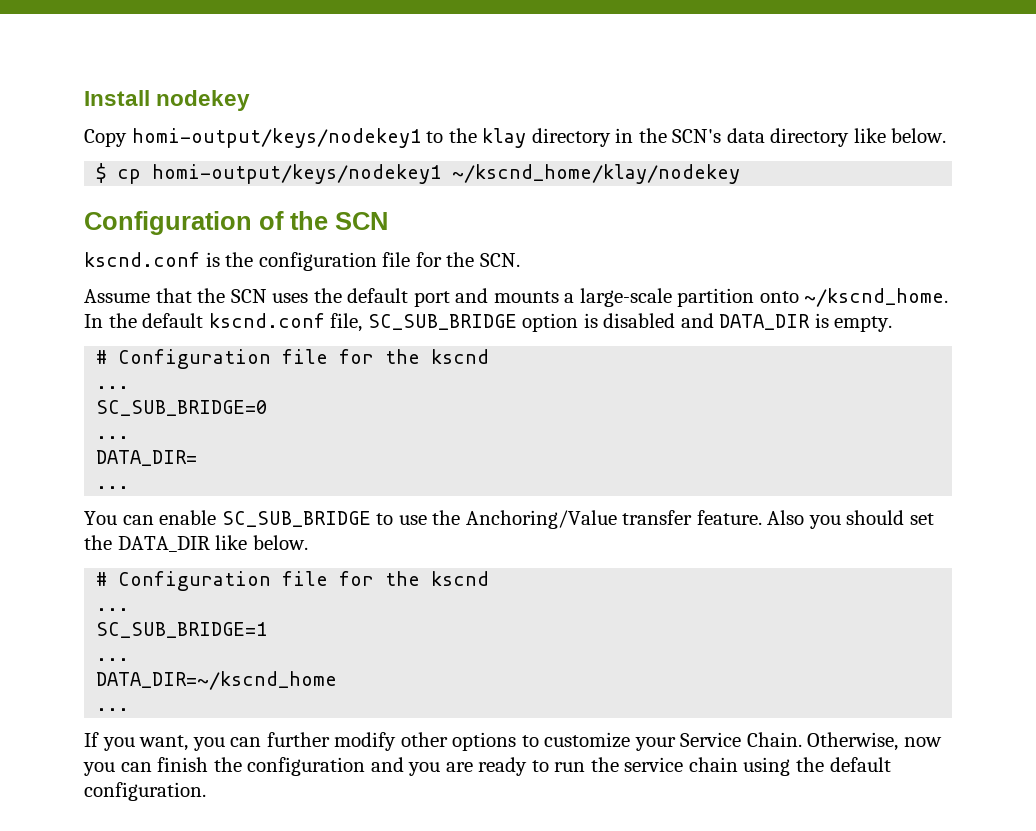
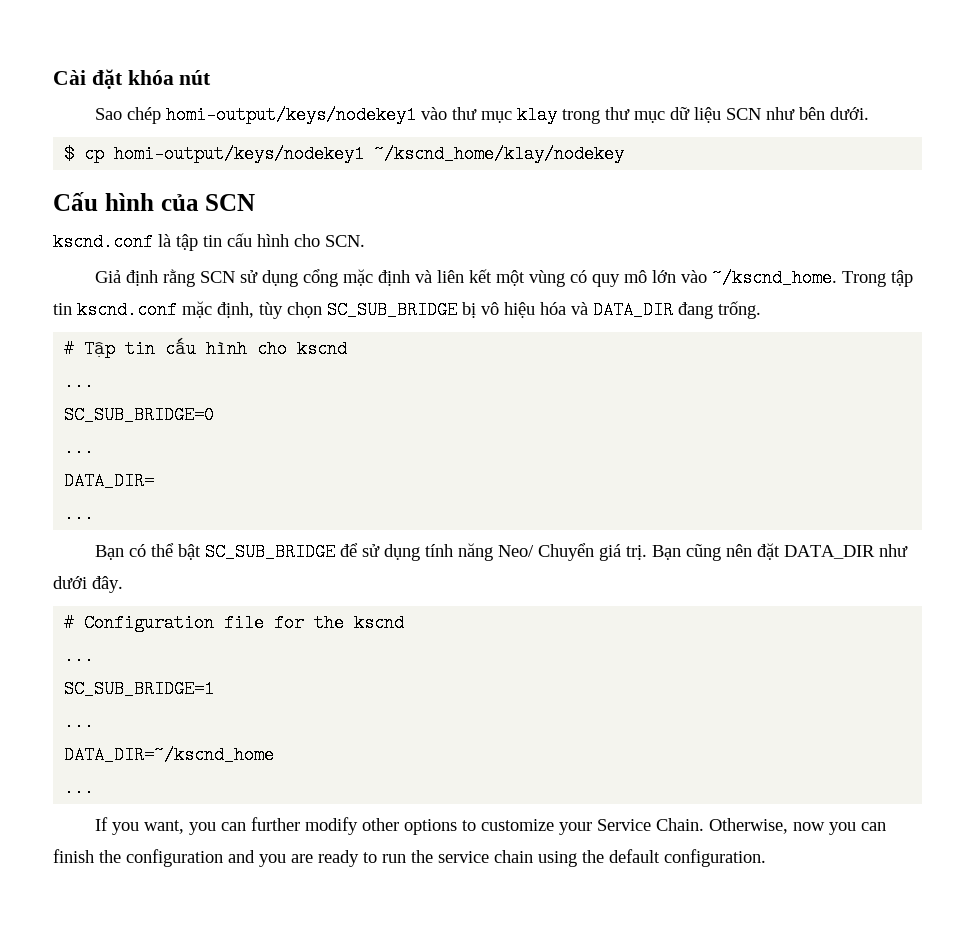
- Install nodekey
- Copy homi-output/keys/nodekey1 to the klay directory in the SCN's data directory like below.
+ Cài đặt khóa nút
+ Sao chép homi-output/keys/nodekey1 vào thư mục klay trong thư mục dữ liệu SCN như bên dưới.
- Configuration of the SCN
+ Cấu hình của SCN
- kscnd.conf is the configuration file for the SCN.
- Assume that the SCN uses the default port and mounts a large-scale partition onto ~/kscnd_home. In the default kscnd.conf file, SC_SUB_BRIDGE option is disabled and DATA_DIR is empty.
- # Configuration file for the kscnd
+ kscnd.conf là tập tin cấu hình cho SCN.
+ Giả định rằng SCN sử dụng cổng mặc định và liên kết một vùng có quy mô lớn vào ~/kscnd_home. Trong tập tin kscnd.conf mặc định, tùy chọn SC_SUB_BRIDGE bị vô hiệu hóa và DATA_DIR đang trống.
+ # Tập tin cấu hình cho kscnd
- You can enable SC_SUB_BRIDGE to use the Anchoring/Value transfer feature. Also you should set the DATA_DIR like below.
+ Bạn có thể bật SC_SUB_BRIDGE để sử dụng tính năng Neo/ Chuyển giá trị. Bạn cũng nên đặt DATA_DIR như dưới đây.

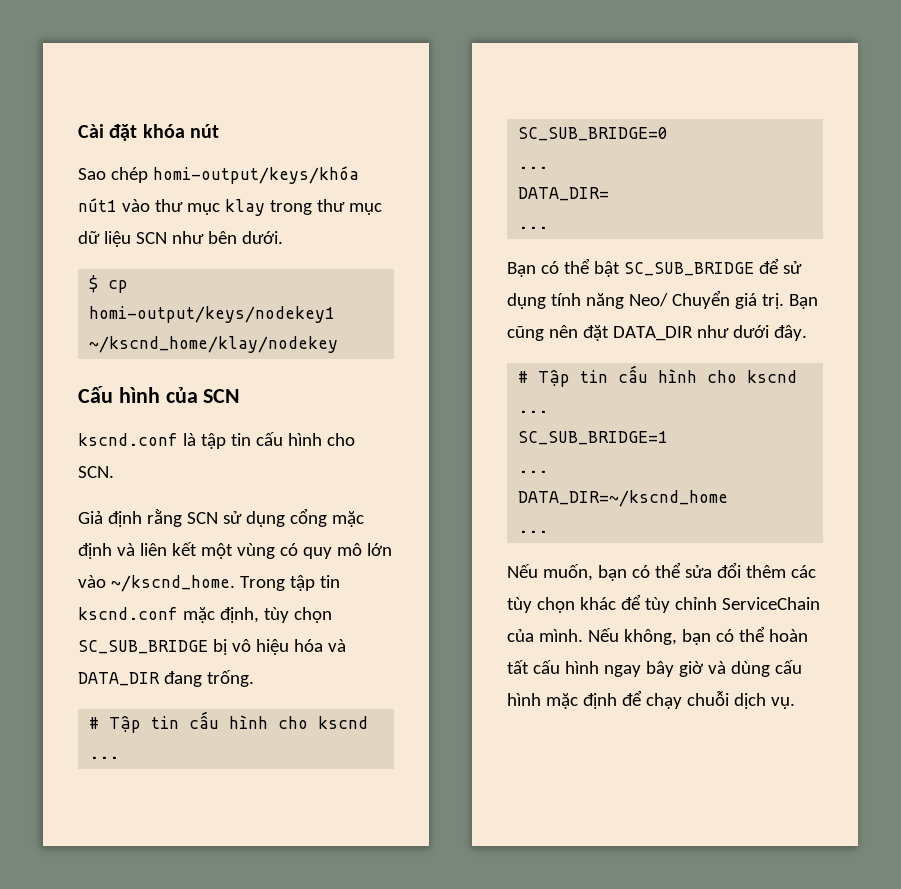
- Sao chép homi-output/keys/nodekey1 vào thư mục klay trong thư mục dữ liệu SCN như bên dưới.
+ Sao chép homi-output/keys/khóa nút1 vào thư mục klay trong thư mục dữ liệu SCN như bên dưới.
  Bạn cũng nên đặt DATA_DIR như dưới đây.
- # Configuration file for the kscnd
+ # Tập tin cấu hình cho kscnd
- If you want, you can further modify other options to customize your Service Chain. Otherwise, now you can finish the configuration and you are ready to run the service chain using the default configuration.
+ Nếu muốn, bạn có thể sửa đổi thêm các tùy chọn khác để tùy chỉnh ServiceChain của mình. Nếu không, bạn có thể hoàn tất cấu hình ngay bây giờ và dùng cấu hình mặc định để chạy chuỗi dịch vụ.

